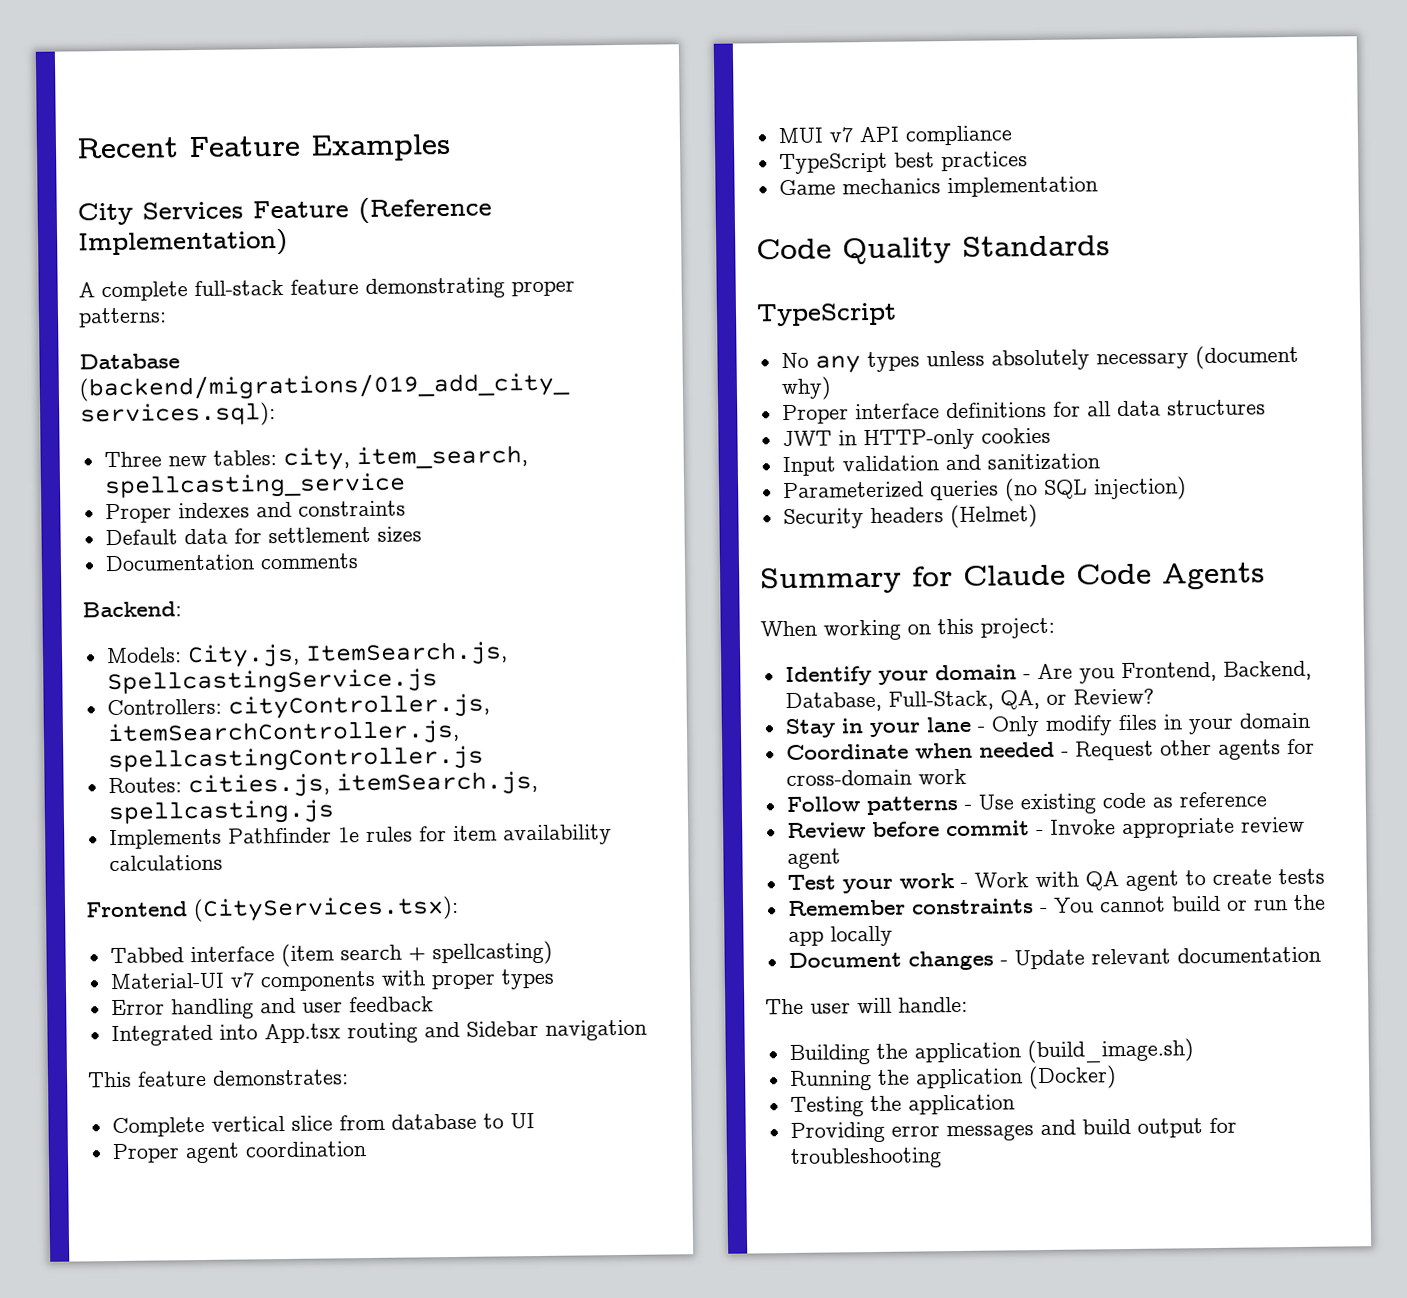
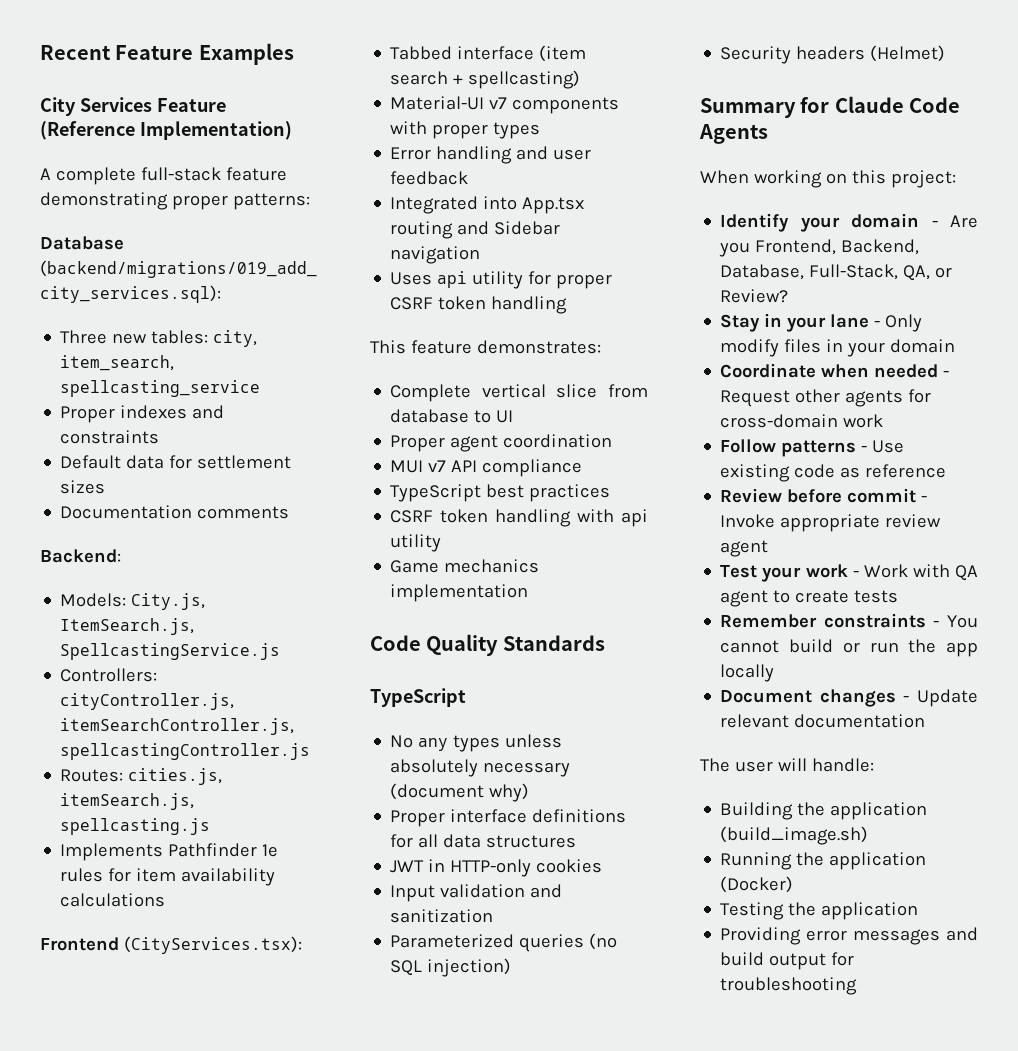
+ Uses api utility for proper CSRF token handling
+ CSRF token handling with api utility

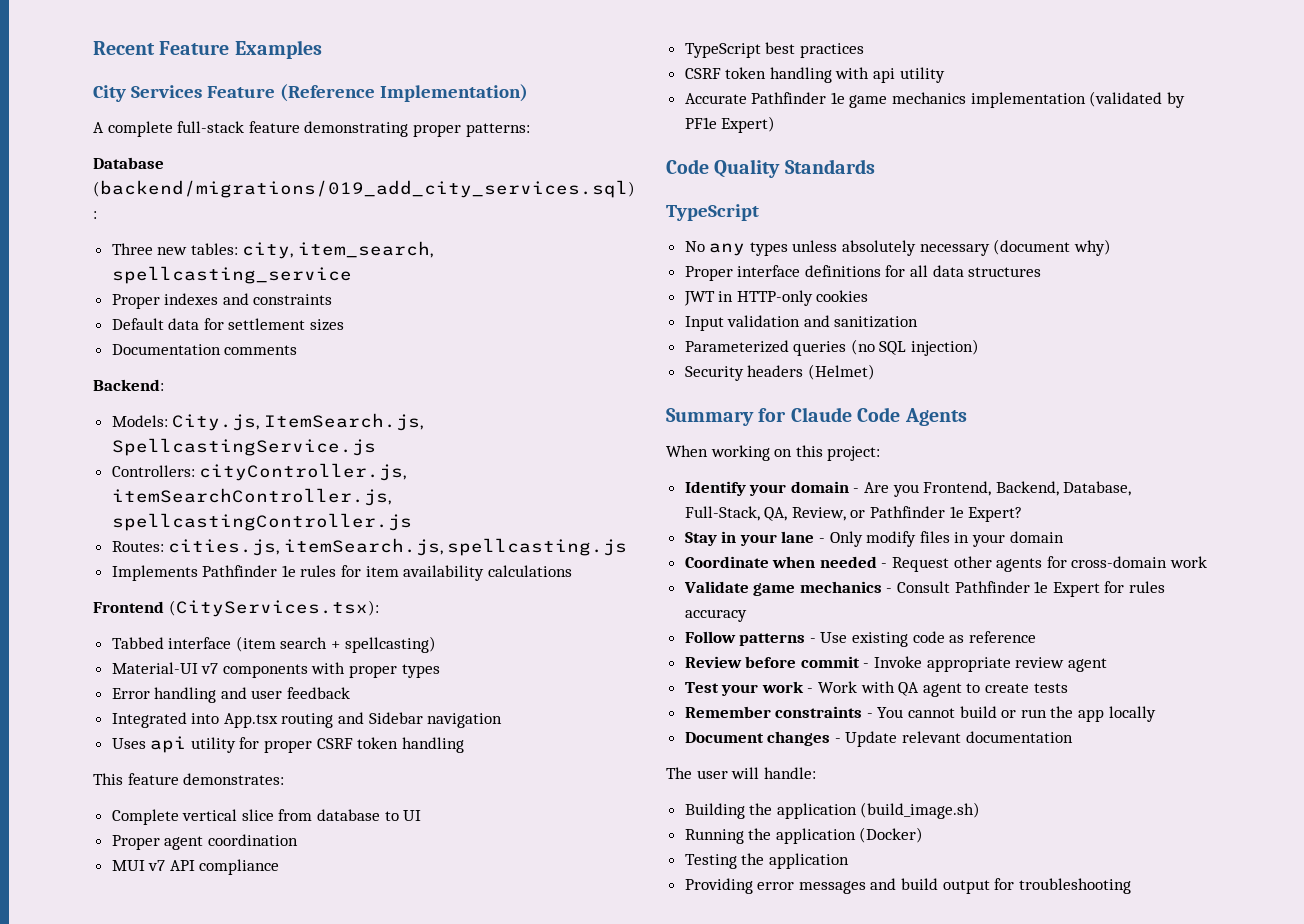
- Game mechanics implementation
+ Accurate Pathfinder 1e game mechanics implementation (validated by PF1e Expert)
- Identify your domain - Are you Frontend, Backend, Database, Full-Stack, QA, or Review?
+ Identify your domain - Are you Frontend, Backend, Database, Full-Stack, QA, Review, or Pathfinder 1e Expert?
+ Validate game mechanics - Consult Pathfinder 1e Expert for rules accuracy

